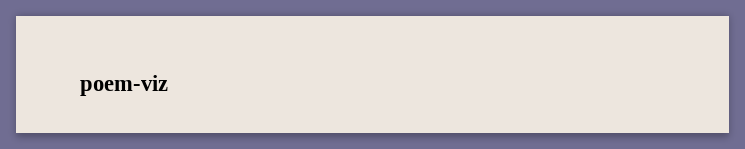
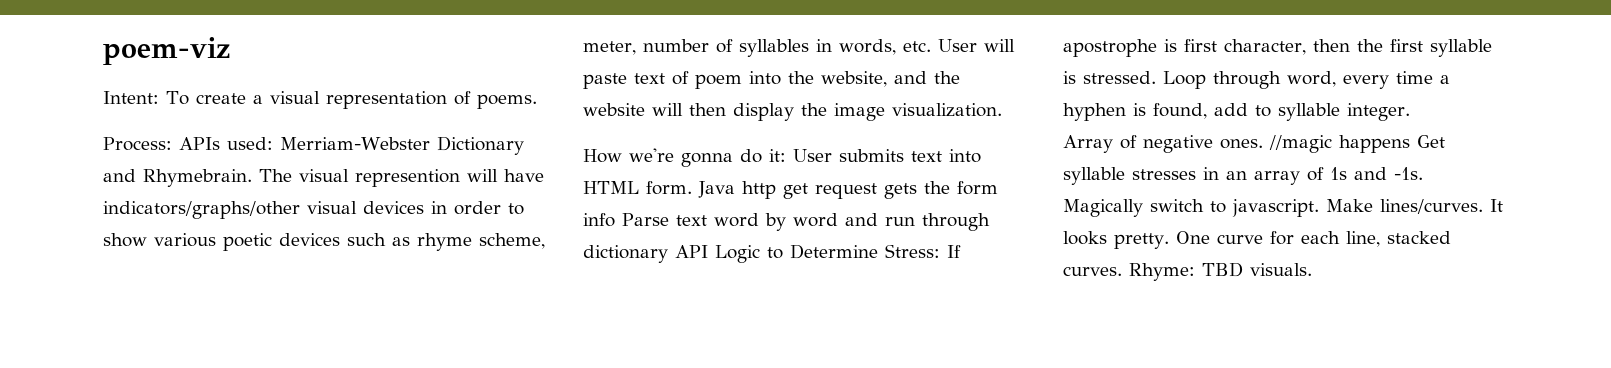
+ Intent: To create a visual representation of poems.
+ Process: APIs used: Merriam-Webster Dictionary and Rhymebrain. The visual represention will have indicators/graphs/other visual devices in order to show various poetic devices such as rhyme scheme, meter, number of syllables in words, etc. User will paste text of poem into the website, and the website will then display the image visualization.
+ How we're gonna do it: User submits text into HTML form. Java http get request gets the form info Parse text word by word and run through dictionary API Logic to Determine Stress: If apostrophe is first character, then the first syllable is stressed. Loop through word, every time a hyphen is found, add to syllable integer.
+ Array of negative ones. //magic happens Get syllable stresses in an array of 1s and -1s. Magically switch to javascript. Make lines/curves. It looks pretty. One curve for each line, stacked curves. Rhyme: TBD visuals.

